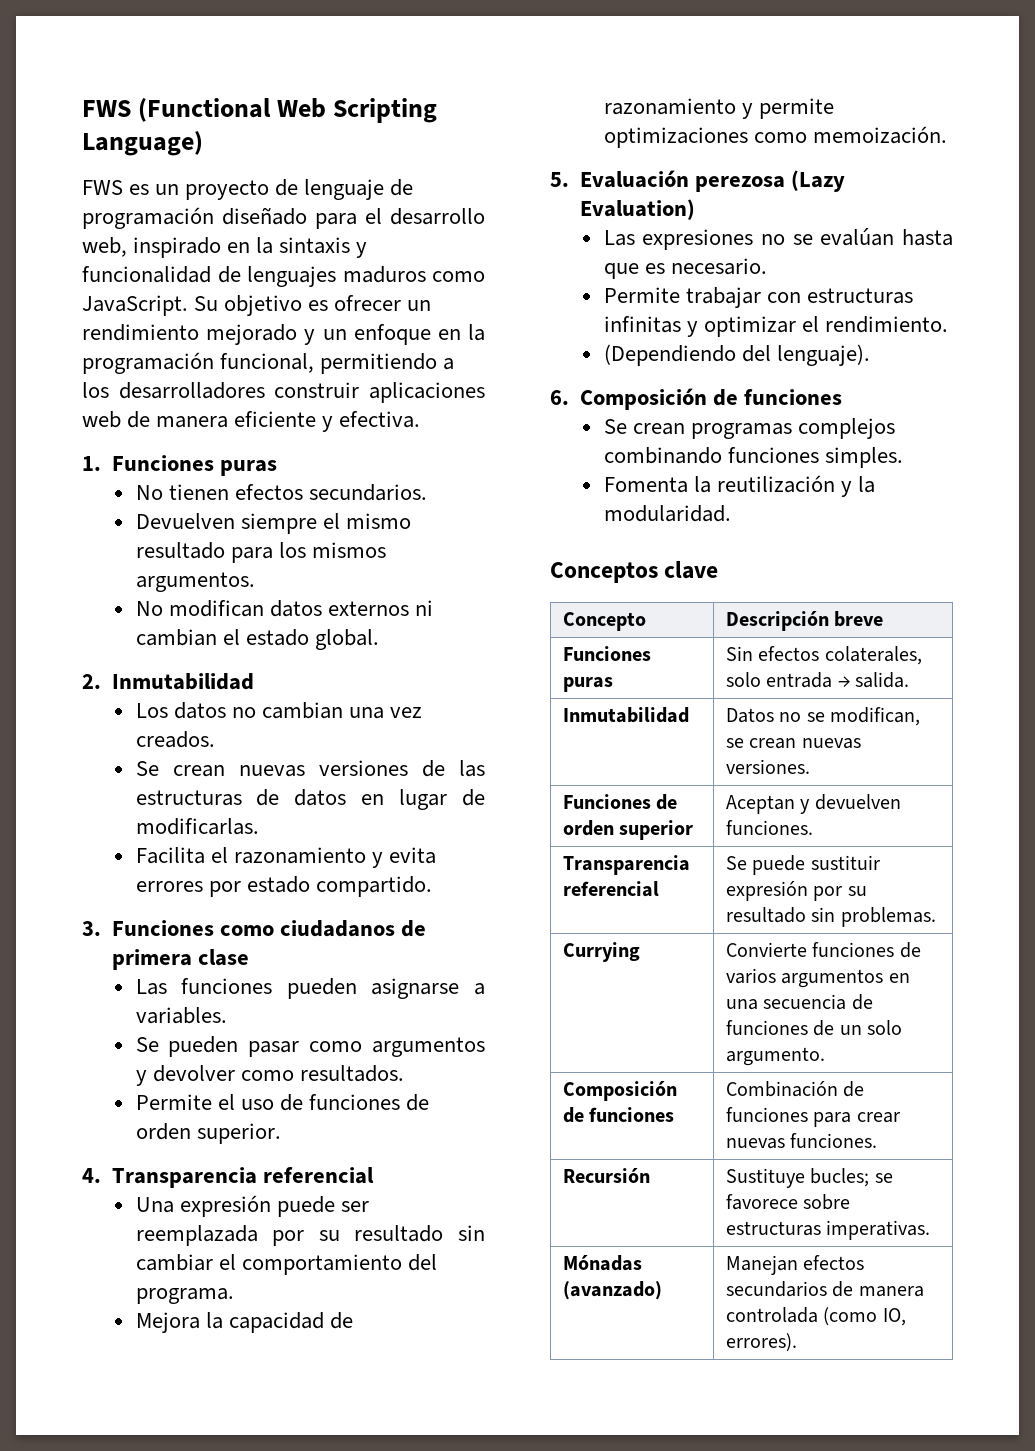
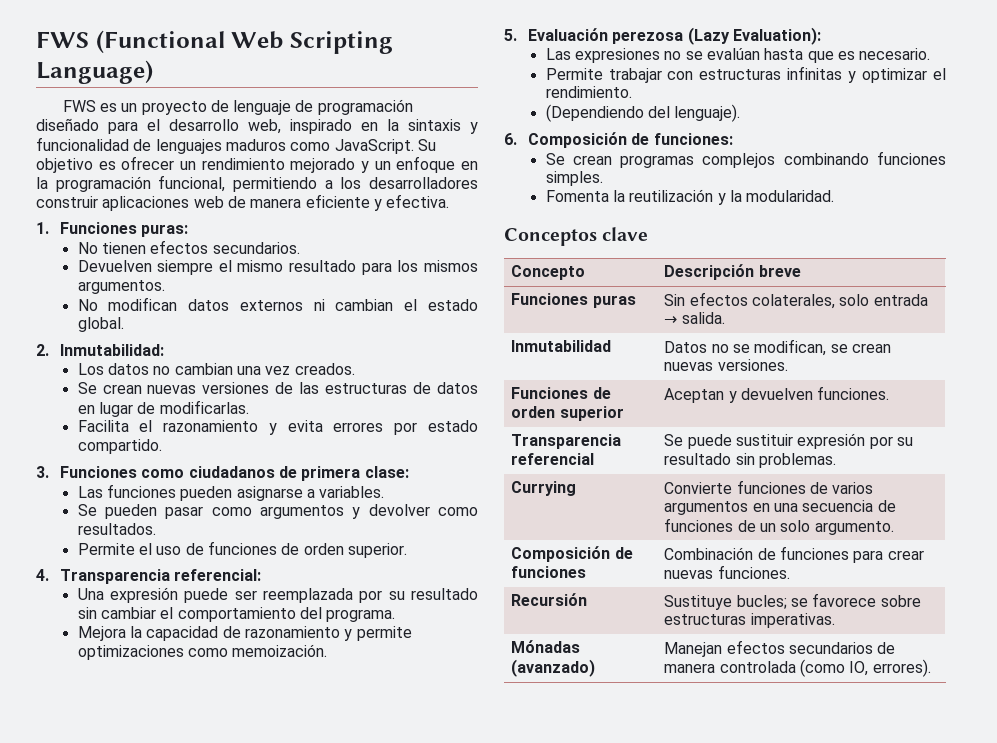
- 1. Funciones puras
+ 1. Funciones puras:
- 2. Inmutabilidad
+ 2. Inmutabilidad:
- 3. Funciones como ciudadanos de primera clase
+ 3. Funciones como ciudadanos de primera clase:
- 4. Transparencia referencial
+ 4. Transparencia referencial:
- 5. Evaluación perezosa (Lazy Evaluation)
+ 5. Evaluación perezosa (Lazy Evaluation):
- 6. Composición de funciones
+ 6. Composición de funciones:

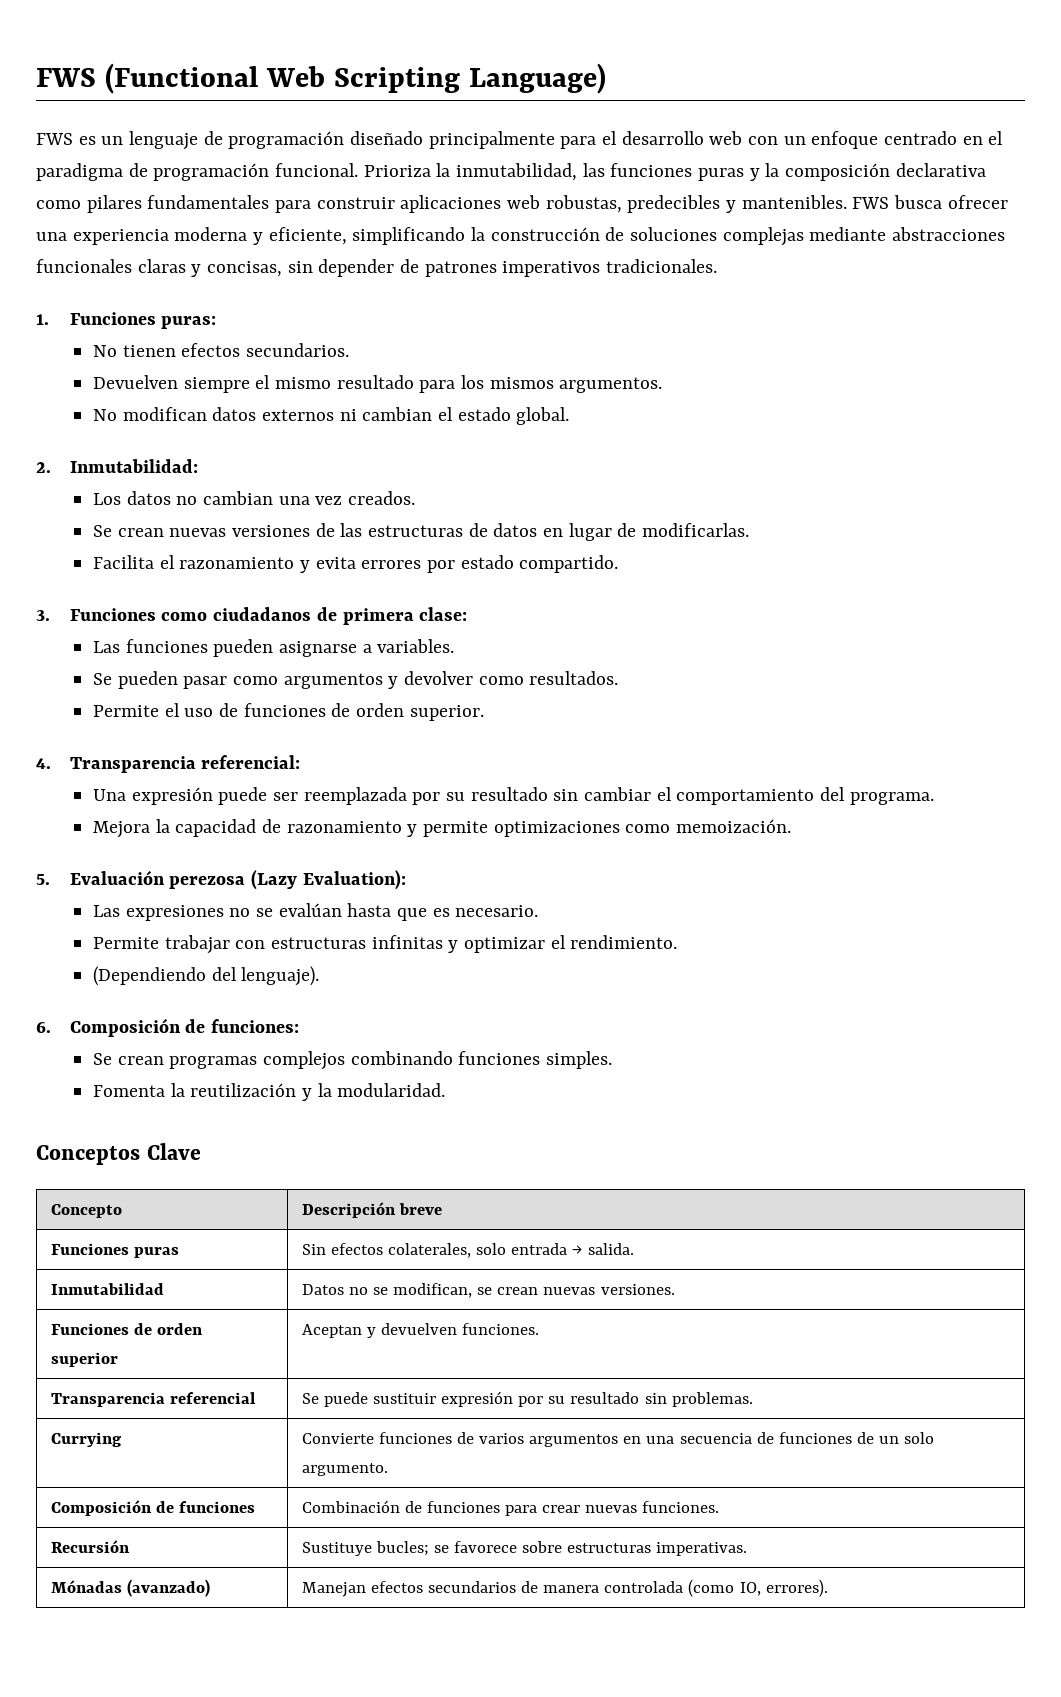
- FWS es un proyecto de lenguaje de programación diseñado para el desarrollo web, inspirado en la sintaxis y funcionalidad de lenguajes maduros como JavaScript. Su objetivo es ofrecer un rendimiento mejorado y un enfoque en la programación funcional, permitiendo a los desarrolladores construir aplicaciones web de manera eficiente y efectiva.
+ FWS es un lenguaje de programación diseñado principalmente para el desarrollo web con un enfoque centrado en el paradigma de programación funcional. Prioriza la inmutabilidad, las funciones puras y la composición declarativa como pilares fundamentales para construir aplicaciones web robustas, predecibles y mantenibles. FWS busca ofrecer una experiencia moderna y eficiente, simplificando la construcción de soluciones complejas mediante abstracciones funcionales claras y concisas, sin depender de patrones imperativos tradicionales.
- Conceptos clave
+ Conceptos Clave

